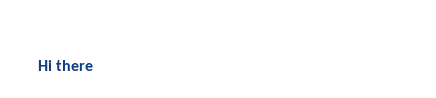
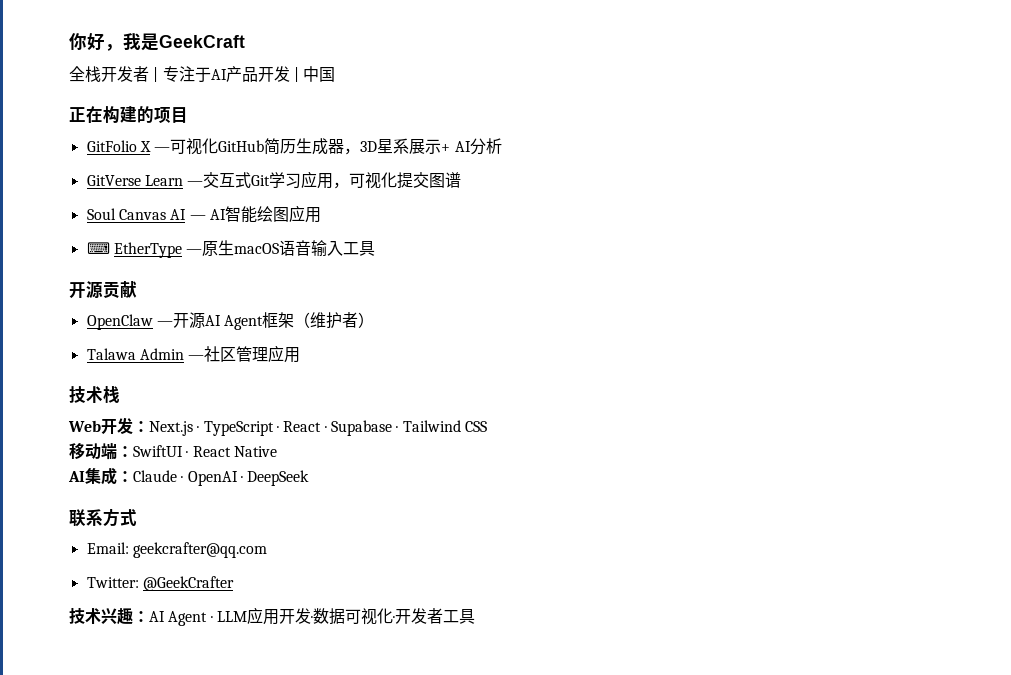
- Hi there
+ 你好，我是GeekCraft
+ 全栈开发者 | 专注于AI产品开发 | 中国
+ 正在构建的项目
+ GitFolio X —可视化GitHub简历生成器，3D星系展示+ AI分析
+ GitVerse Learn —交互式Git学习应用，可视化提交图谱
+ Soul Canvas AI — AI智能绘图应用
+ ⌨ EtherType —原生macOS语音输入工具
+ 开源贡献
+ OpenClaw —开源AI Agent框架（维护者）
+ Talawa Admin —社区管理应用
+ 技术栈
+ Web开发：Next.js · TypeScript · React · Supabase · Tailwind CSS
+ 移动端：SwiftUI · React Native
+ AI集成：Claude · OpenAI · DeepSeek
+ 联系方式
+ Email: geekcrafter@qq.com
+ Twitter: @GeekCrafter
+ 技术兴趣：AI Agent · LLM应用开发·数据可视化·开发者工具

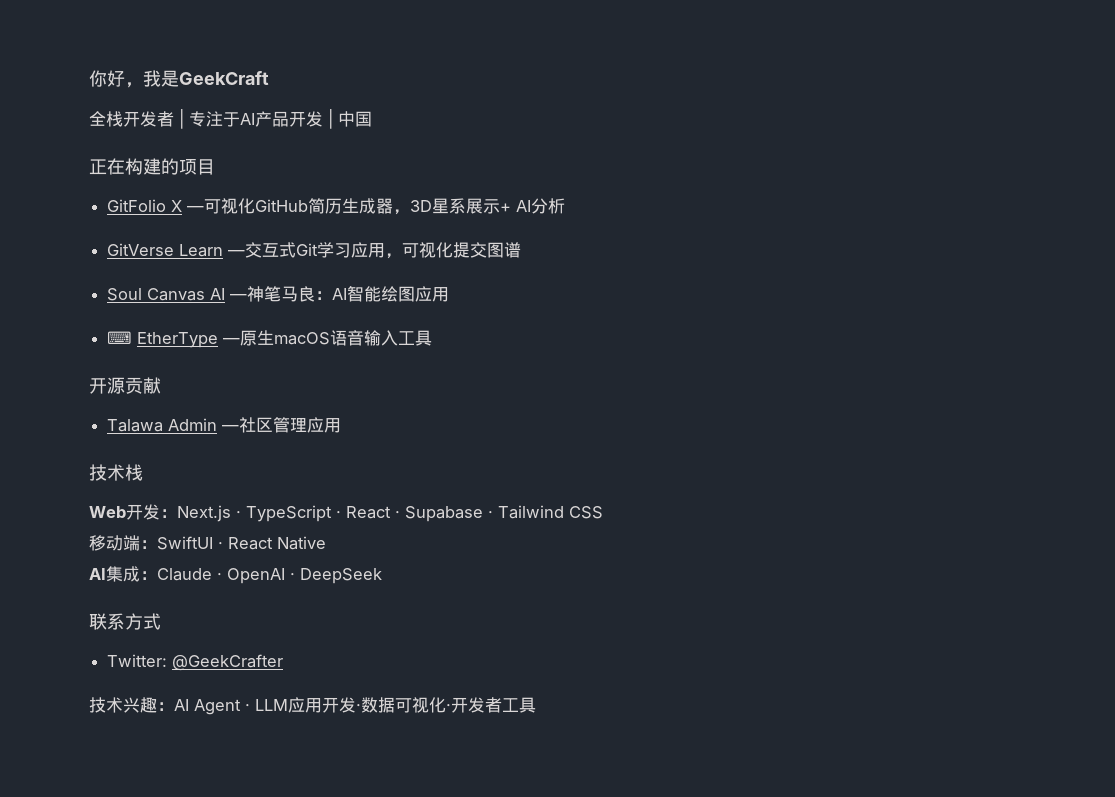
- Soul Canvas AI — AI智能绘图应用
+ Soul Canvas AI —神笔马良：AI智能绘图应用
- OpenClaw —开源AI Agent框架（维护者）
- Email: geekcrafter@qq.com

